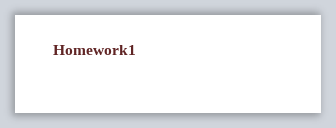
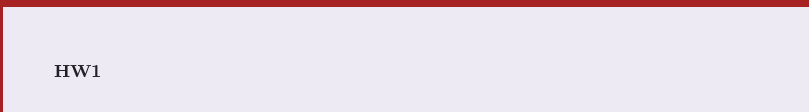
- Homework1
+ HW1

